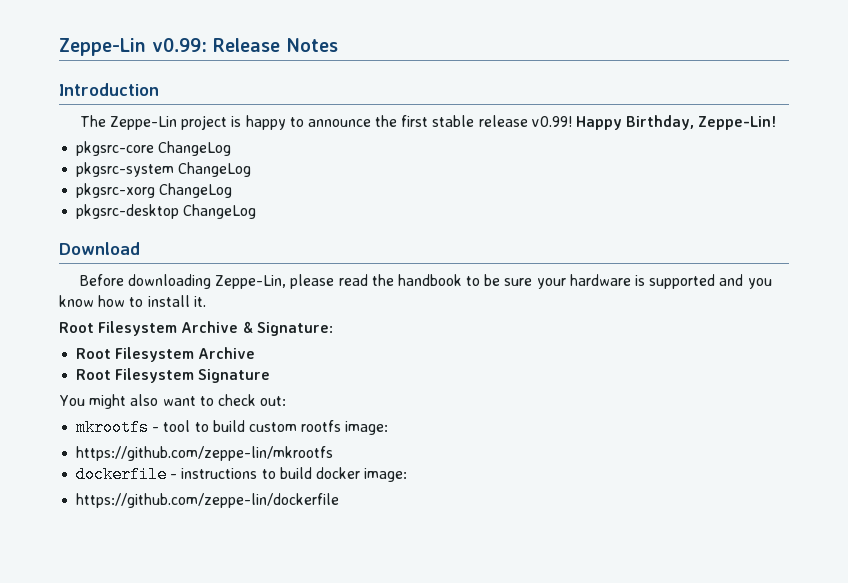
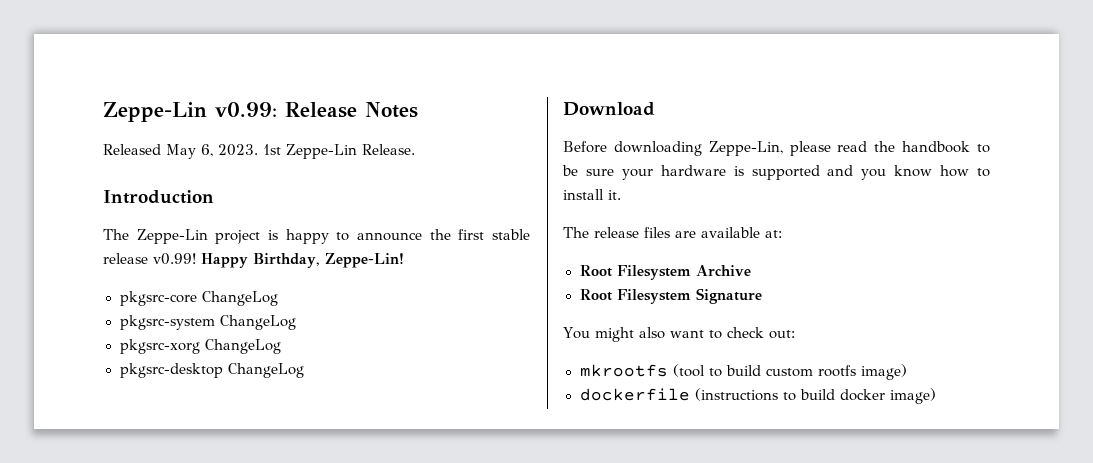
+ Released May 6, 2023. 1st Zeppe-Lin Release.
- Root Filesystem Archive & Signature:
+ The release files are available at:
- mkrootfs - tool to build custom rootfs image:
- https://github.com/zeppe-lin/mkrootfs
+ mkrootfs (tool to build custom rootfs image)
- dockerfile - instructions to build docker image:
- https://github.com/zeppe-lin/dockerfile
+ dockerfile (instructions to build docker image)

